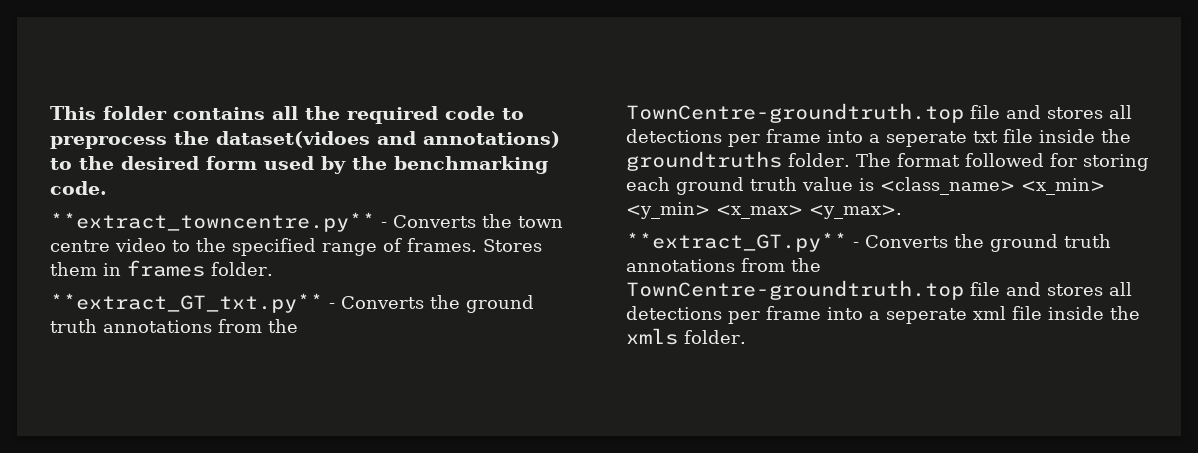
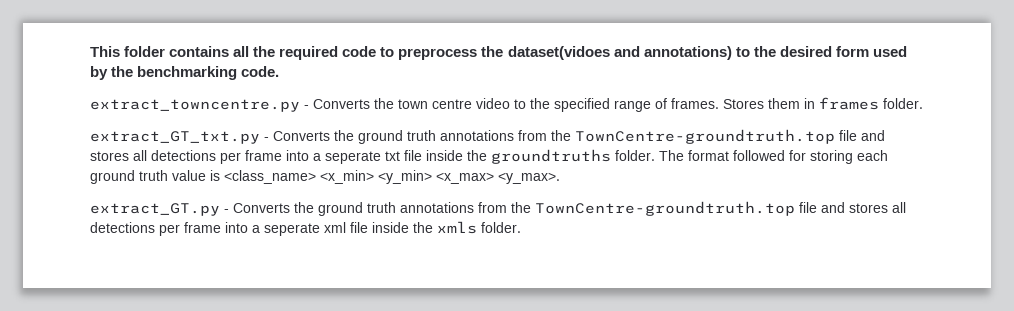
- **extract_towncentre.py** - Converts the town centre video to the specified range of frames.
+ extract_towncentre.py - Converts the town centre video to the specified range of frames.
- **extract_GT_txt.py** - Converts the ground truth annotations from the TownCentre-groundtruth.top file and stores all detections per frame into a seperate txt file inside the groundtruths folder.
+ extract_GT_txt.py - Converts the ground truth annotations from the TownCentre-groundtruth.top file and stores all detections per frame into a seperate txt file inside the groundtruths folder.
- **extract_GT.py** - Converts the ground truth annotations from the TownCentre-groundtruth.top file and stores all detections per frame into a seperate xml file inside the xmls folder.
+ extract_GT.py - Converts the ground truth annotations from the TownCentre-groundtruth.top file and stores all detections per frame into a seperate xml file inside the xmls folder.

